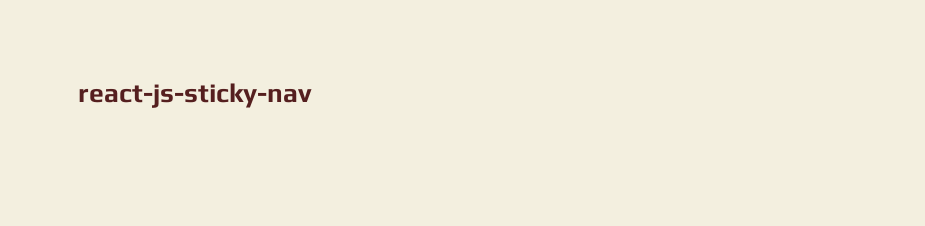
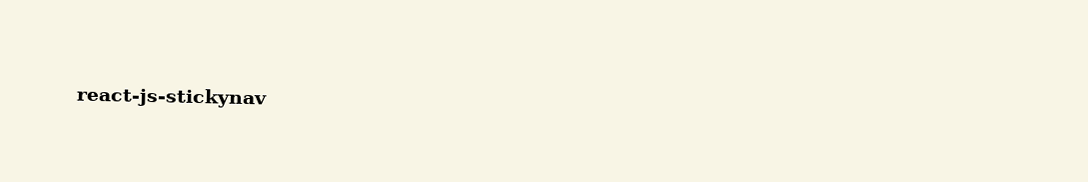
- react-js-sticky-nav
+ react-js-stickynav

